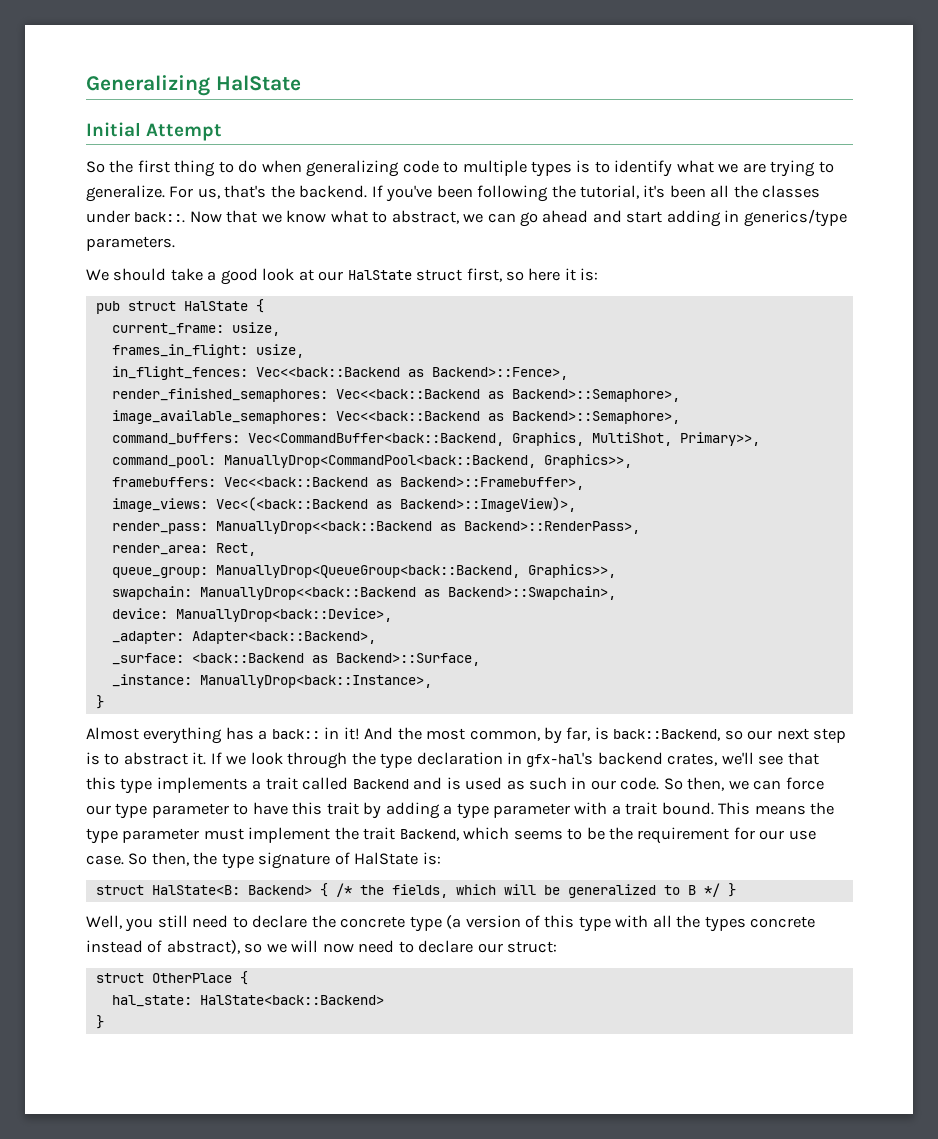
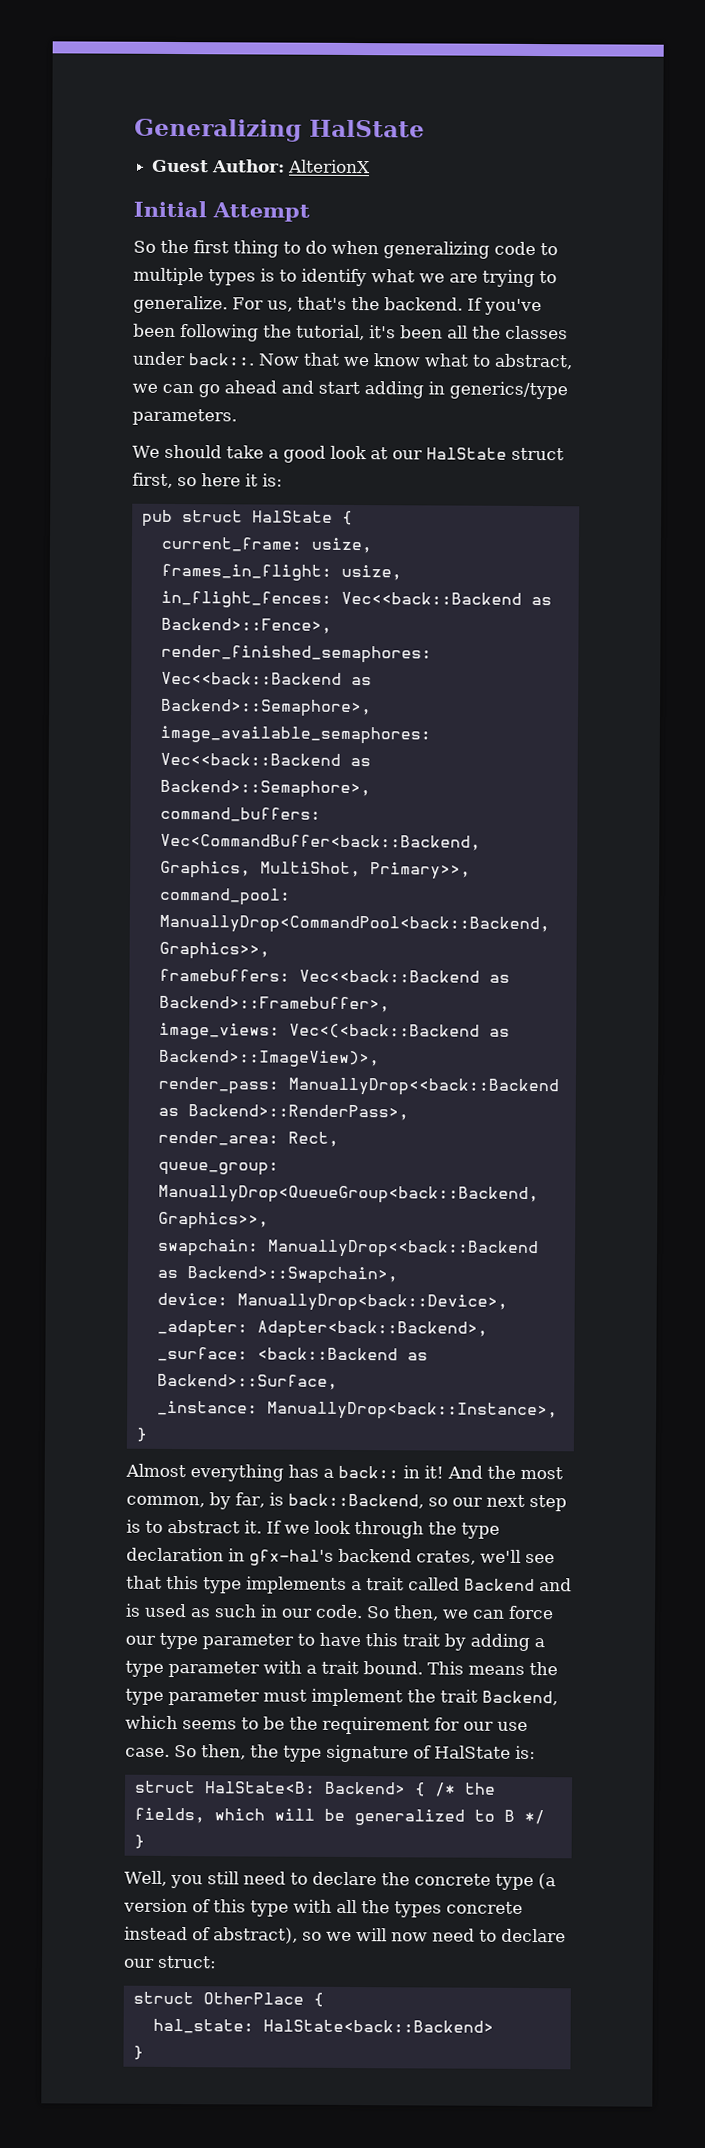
+ Guest Author: AlterionX

